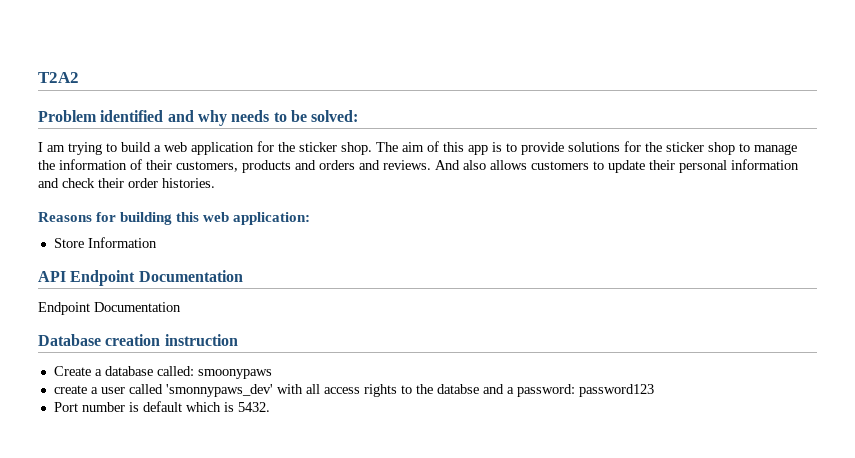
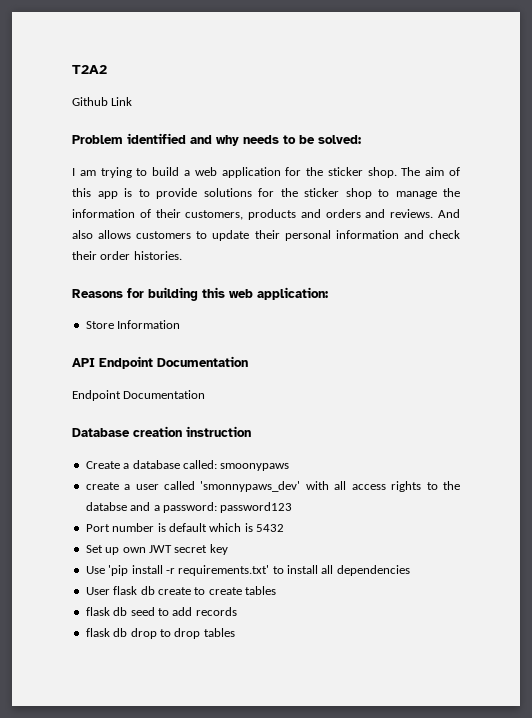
+ Github Link
- Port number is default which is 5432.
+ Port number is default which is 5432
+ Set up own JWT secret key
+ Use 'pip install -r requirements.txt' to install all dependencies
+ User flask db create to create tables
+ flask db seed to add records
+ flask db drop to drop tables

